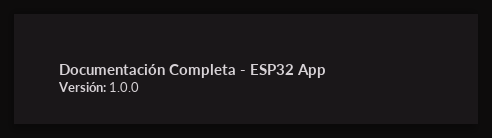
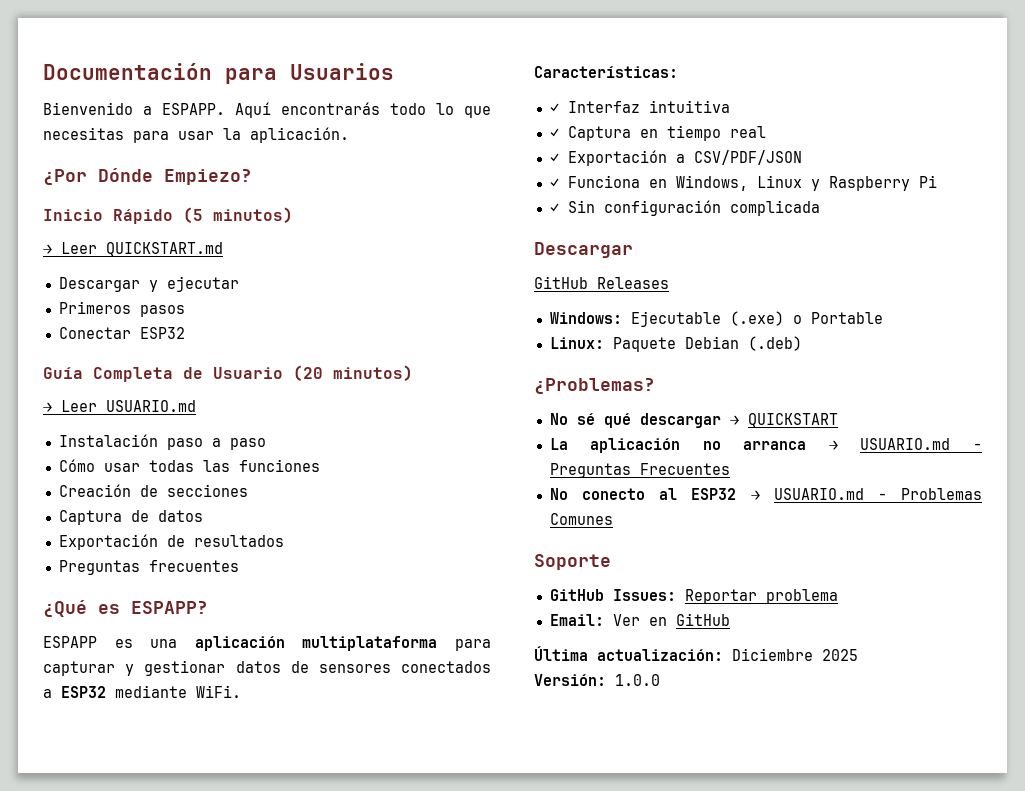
- Documentación Completa - ESP32 App
+ Documentación para Usuarios
+ Bienvenido a ESPAPP. Aquí encontrarás todo lo que necesitas para usar la aplicación.
+ ¿Por Dónde Empiezo?
+ Inicio Rápido (5 minutos)
+ → Leer QUICKSTART.md
+ Descargar y ejecutar
+ Primeros pasos
+ Conectar ESP32
+ Guía Completa de Usuario (20 minutos)
+ → Leer USUARIO.md
+ Instalación paso a paso
+ Cómo usar todas las funciones
+ Creación de secciones
+ Captura de datos
+ Exportación de resultados
+ Preguntas frecuentes
+ ¿Qué es ESPAPP?
+ ESPAPP es una aplicación multiplataforma para capturar y gestionar datos de sensores conectados a ESP32 mediante WiFi.
+ Características:
+ ✓ Interfaz intuitiva
+ ✓ Captura en tiempo real
+ ✓ Exportación a CSV/PDF/JSON
+ ✓ Funciona en Windows, Linux y Raspberry Pi
+ ✓ Sin configuración complicada
+ Descargar
+ GitHub Releases
+ Windows: Ejecutable (.exe) o Portable
+ Linux: Paquete Debian (.deb)
+ ¿Problemas?
+ No sé qué descargar → QUICKSTART
+ La aplicación no arranca → USUARIO.md - Preguntas Frecuentes
+ No conecto al ESP32 → USUARIO.md - Problemas Comunes
+ Soporte
+ GitHub Issues: Reportar problema
+ Email: Ver en GitHub
+ Última actualización: Diciembre 2025

